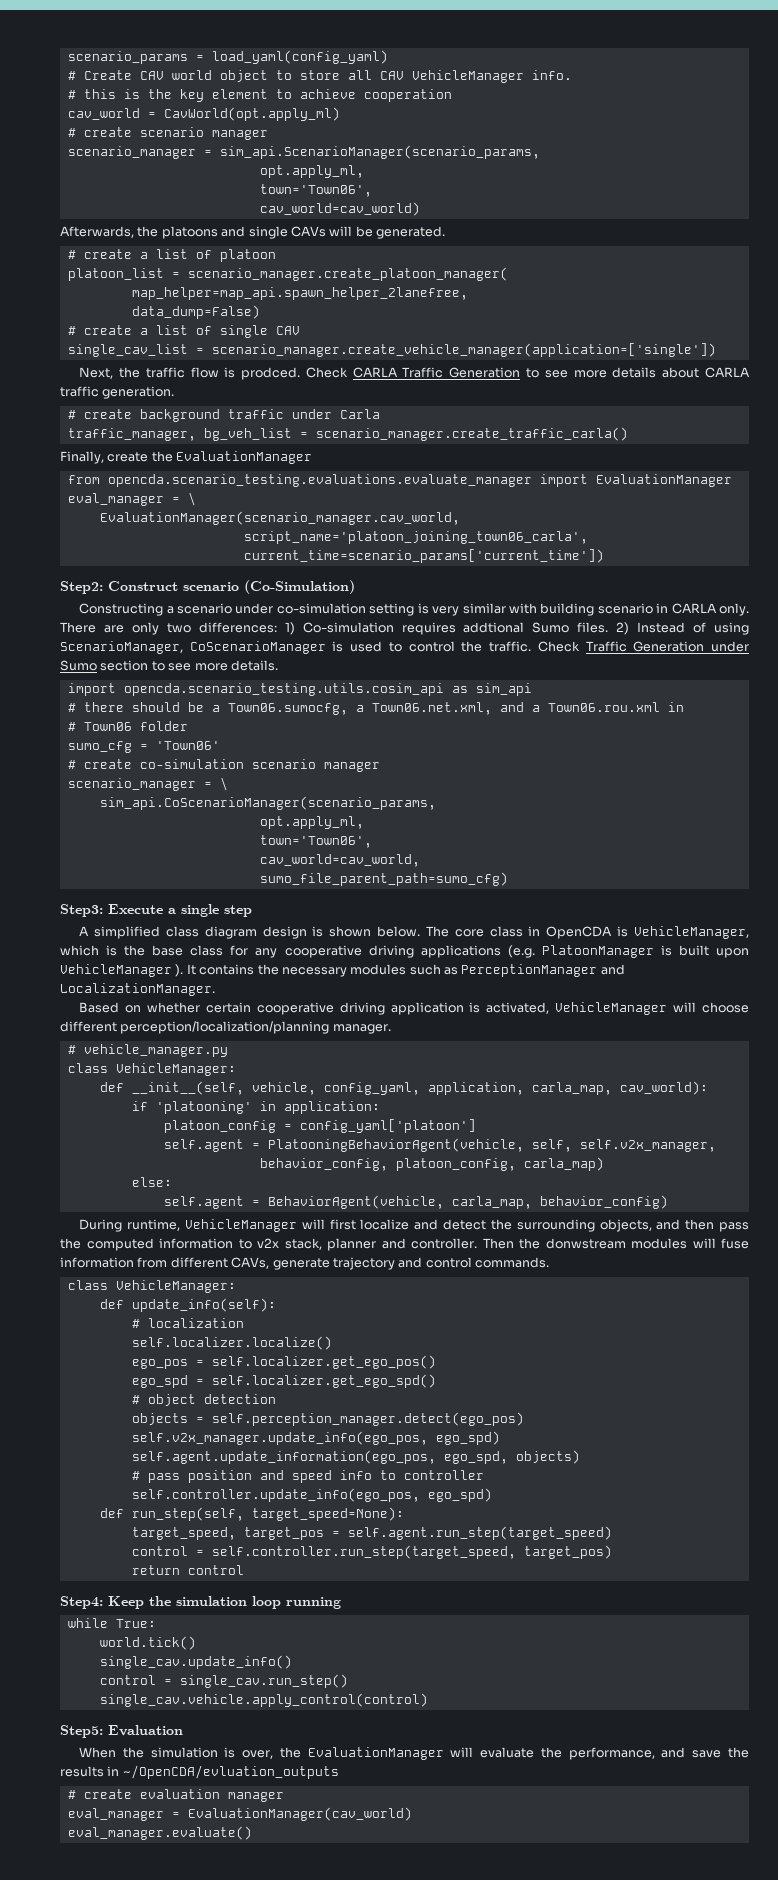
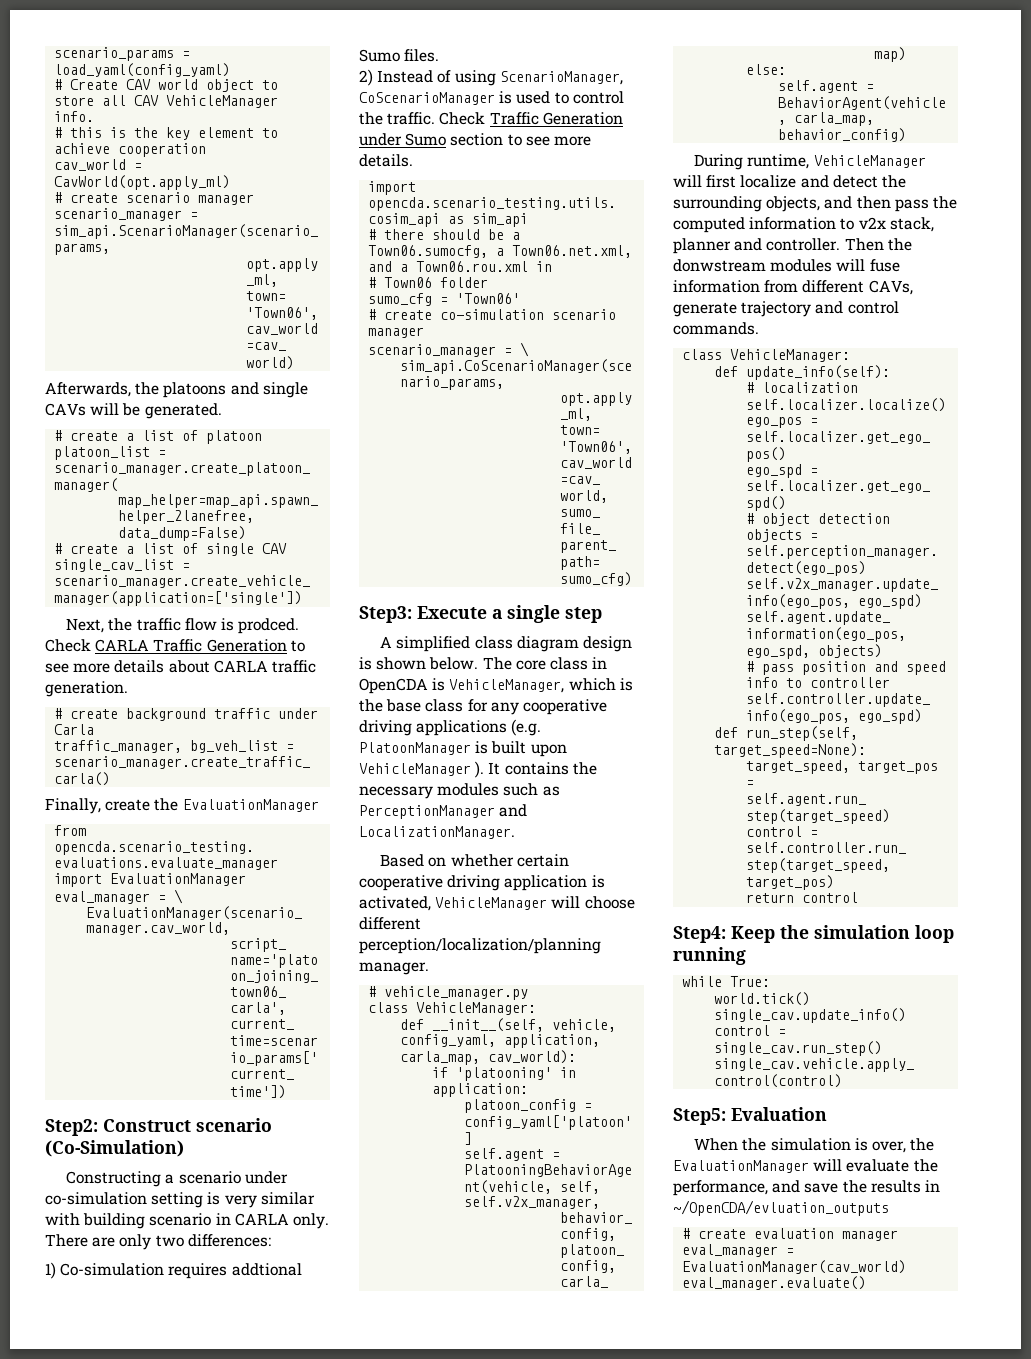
- There are only two differences: 1) Co-simulation requires addtional Sumo files. 2) Instead of using ScenarioManager, CoScenarioManager is used to control the traffic.
+ There are only two differences:
+ 1) Co-simulation requires addtional Sumo files.
+ 2) Instead of using ScenarioManager, CoScenarioManager is used to control the traffic.

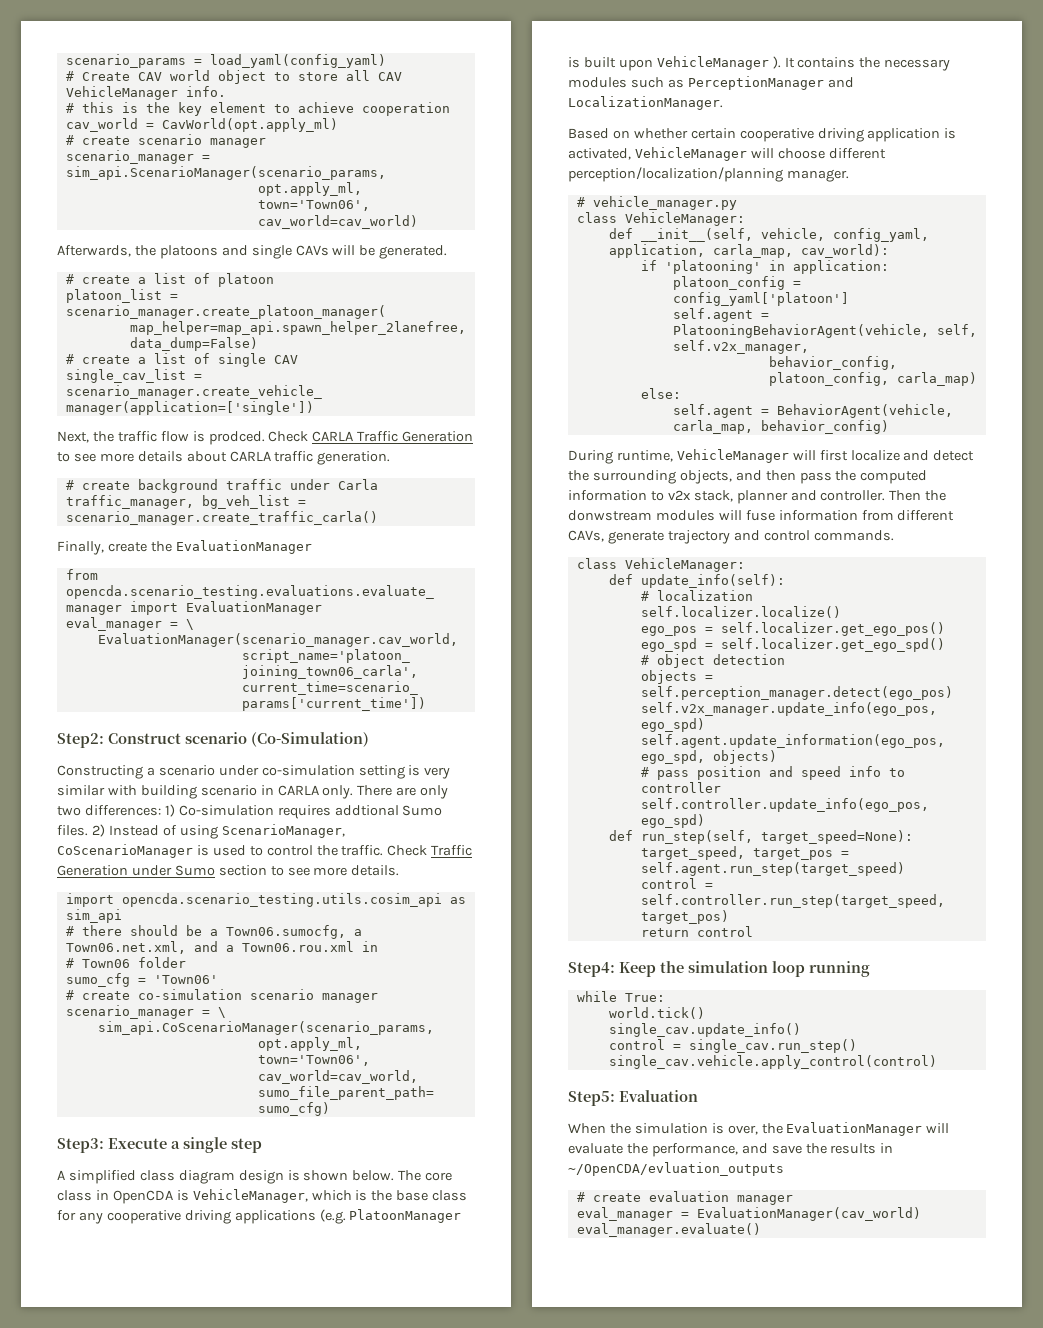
- There are only two differences:
- 1) Co-simulation requires addtional Sumo files.
- 2) Instead of using ScenarioManager, CoScenarioManager is used to control the traffic.
+ There are only two differences: 1) Co-simulation requires addtional Sumo files. 2) Instead of using ScenarioManager, CoScenarioManager is used to control the traffic.

